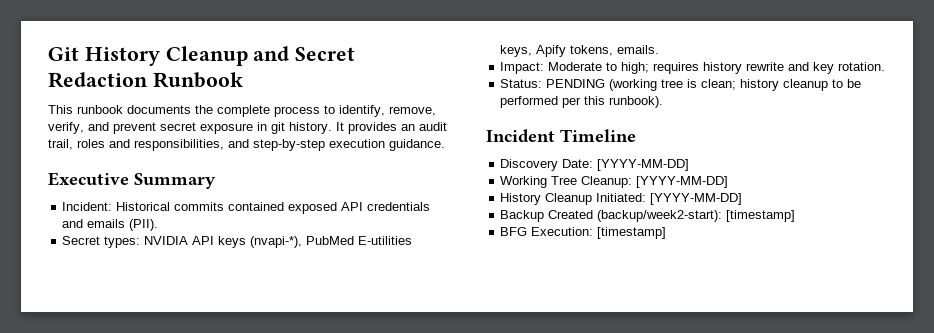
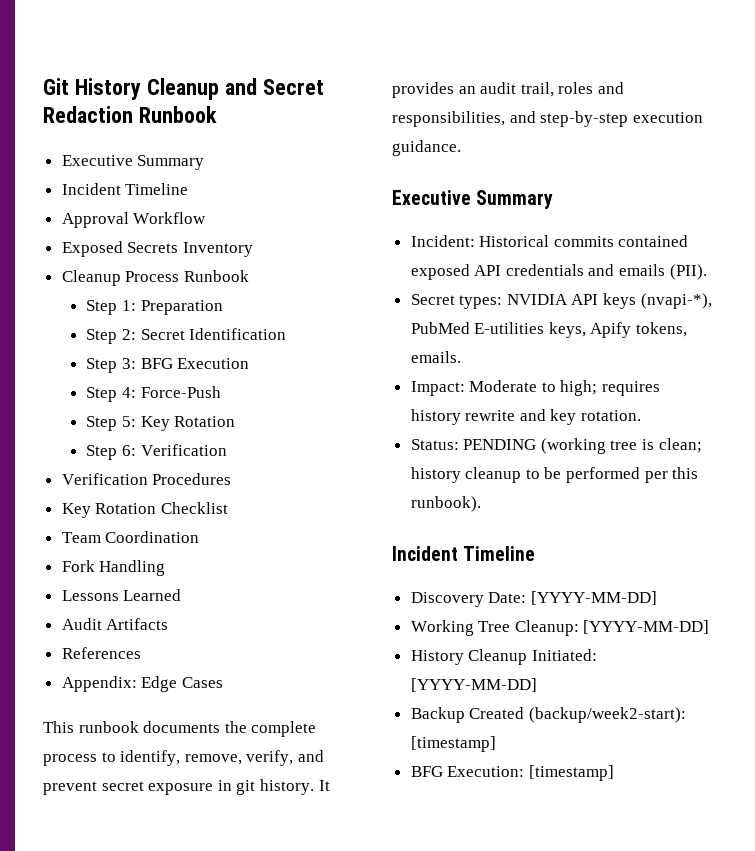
  Git History Cleanup and Secret Redaction Runbook
+ Executive Summary
+ Incident Timeline
+ Approval Workflow
+ Exposed Secrets Inventory
+ Cleanup Process Runbook
+ Step 1: Preparation
+ Step 2: Secret Identification
+ Step 3: BFG Execution
+ Step 4: Force-Push
+ Step 5: Key Rotation
+ Step 6: Verification
+ Verification Procedures
+ Key Rotation Checklist
+ Team Coordination
+ Fork Handling
+ Lessons Learned
+ Audit Artifacts
+ References
+ Appendix: Edge Cases

